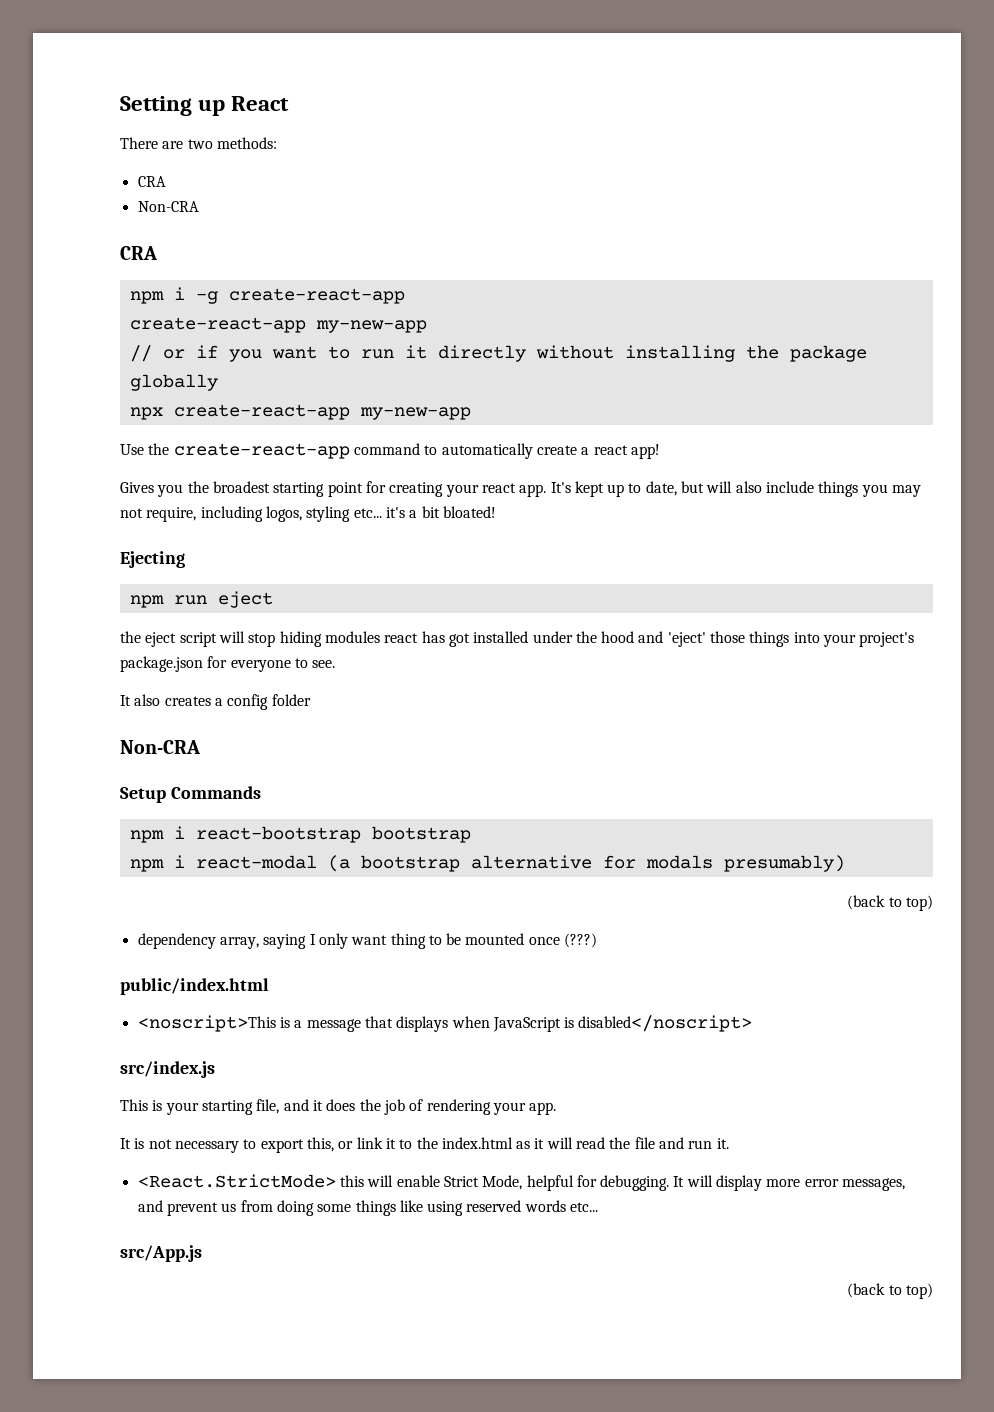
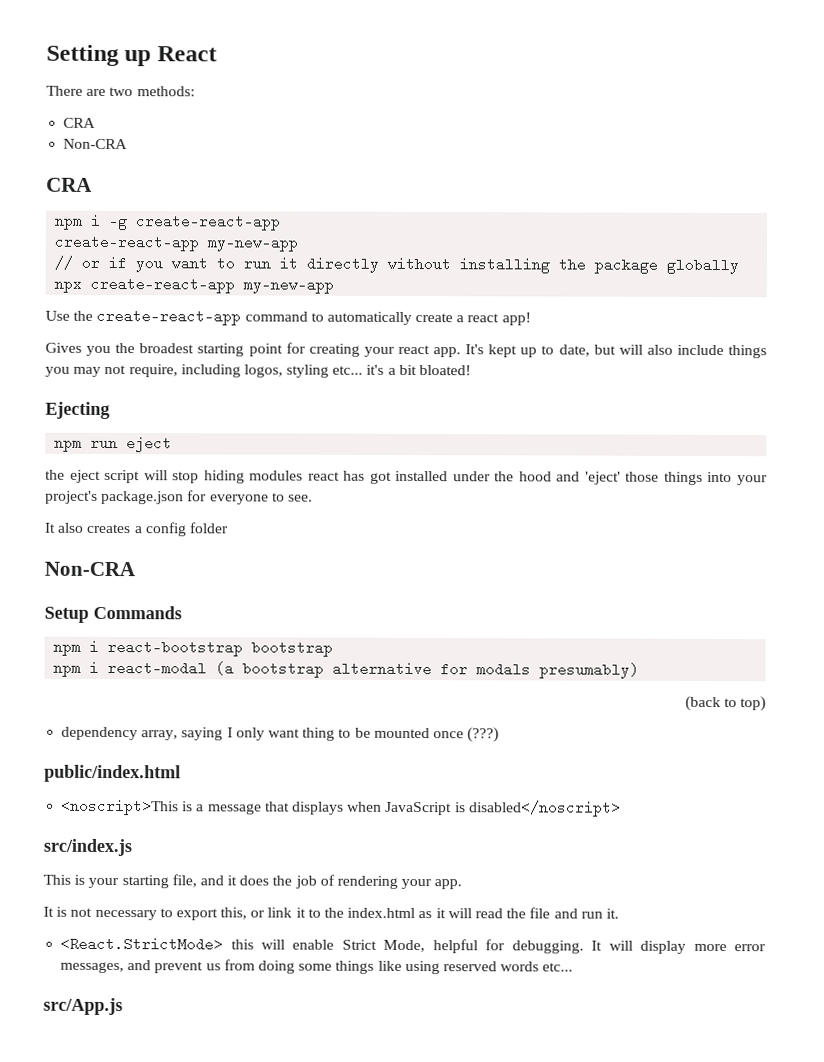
  src/App.js
- (back to top)

